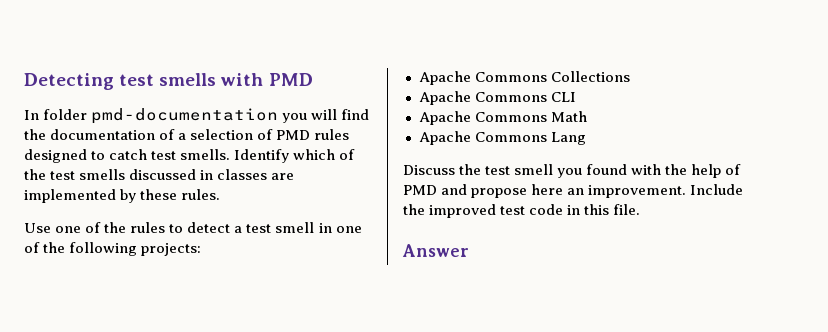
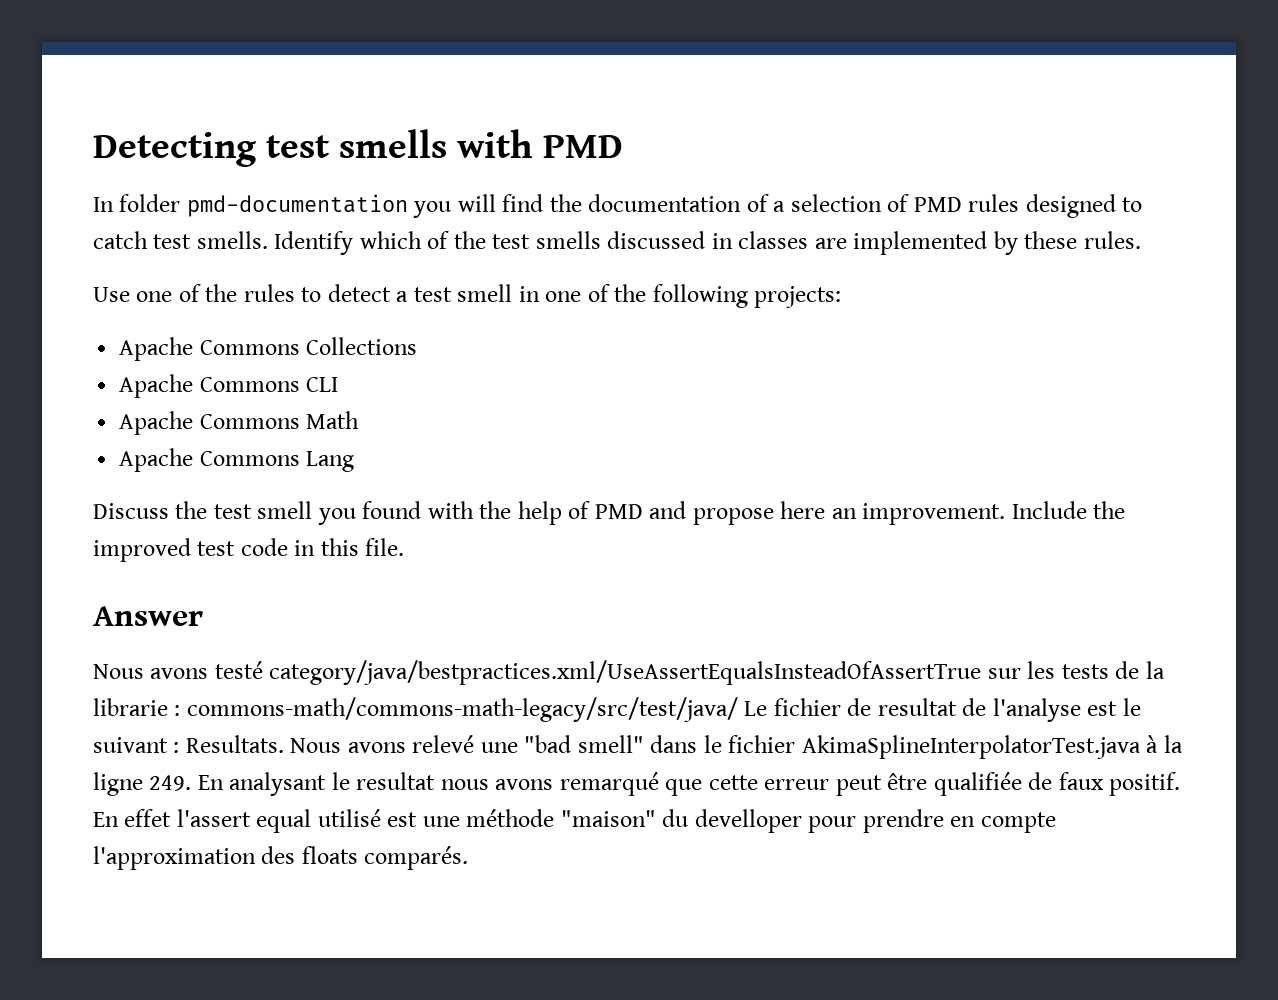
+ Nous avons testé category/java/bestpractices.xml/UseAssertEqualsInsteadOfAssertTrue sur les tests de la librarie : commons-math/commons-math-legacy/src/test/java/ Le fichier de resultat de l'analyse est le suivant : Resultats. Nous avons relevé une "bad smell" dans le fichier AkimaSplineInterpolatorTest.java à la ligne 249. En analysant le resultat nous avons remarqué que cette erreur peut être qualifiée de faux positif. En effet l'assert equal utilisé est une méthode "maison" du develloper pour prendre en compte l'approximation des floats comparés.

